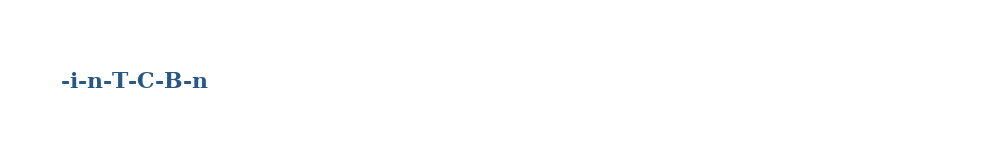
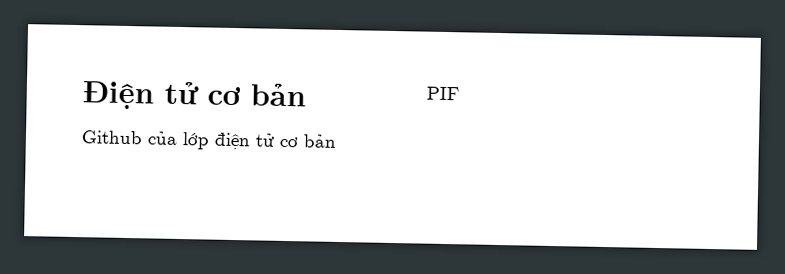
- -i-n-T-C-B-n
+ Điện tử cơ bản
+ Github của lớp điện tử cơ bản PIF

